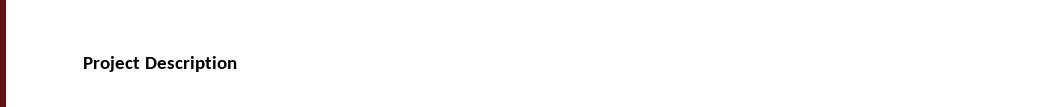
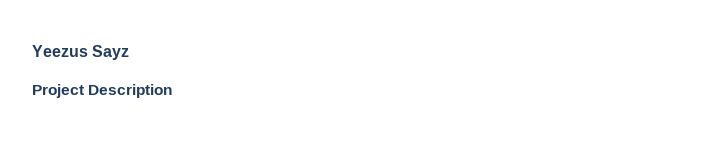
+ Yeezus Sayz

